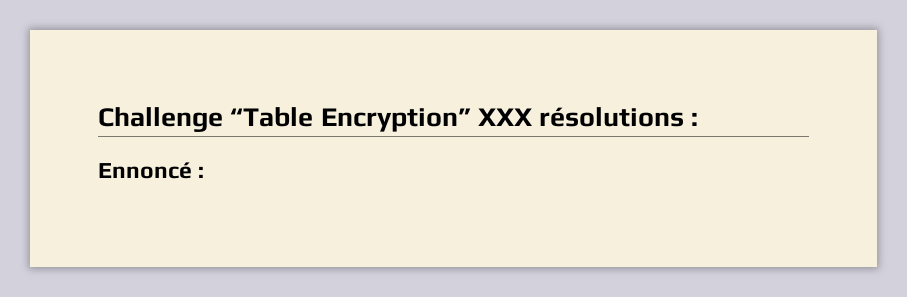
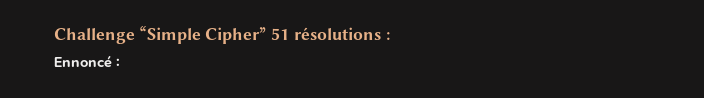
- Challenge “Table Encryption” XXX résolutions :
+ Challenge “Simple Cipher” 51 résolutions :

